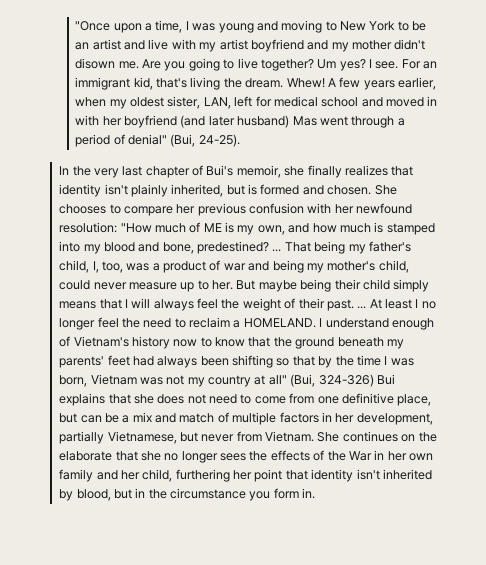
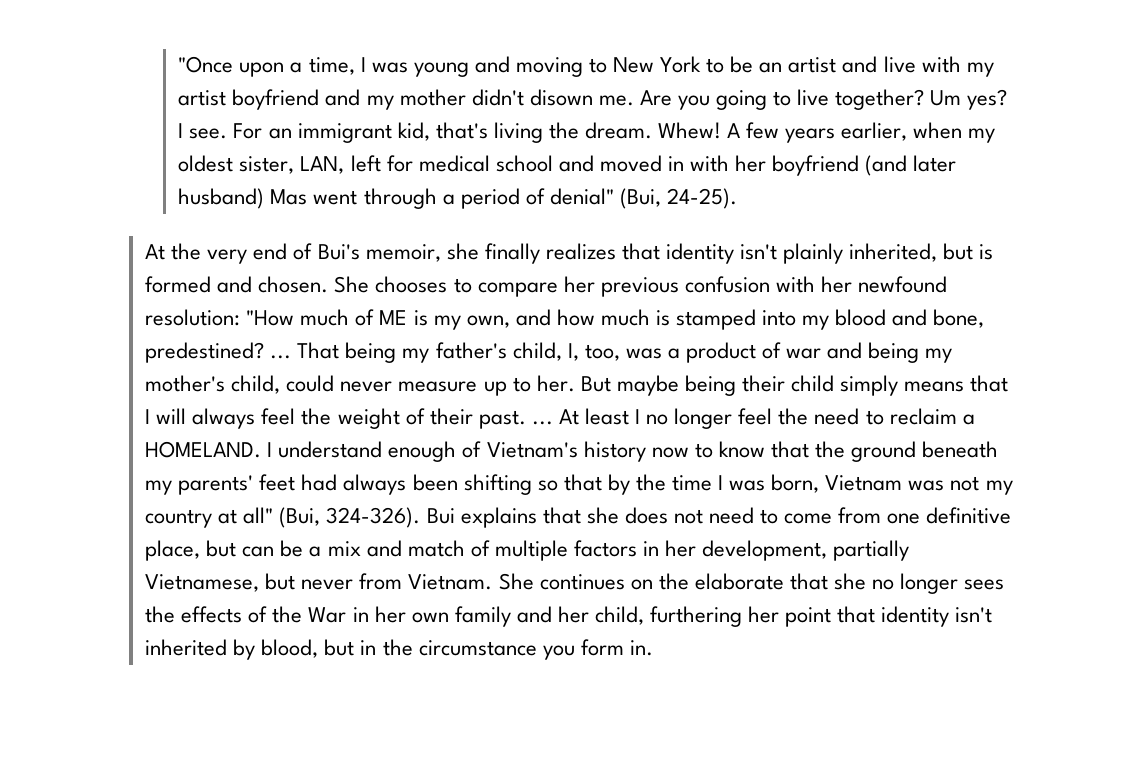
- In the very last chapter of Bui's memoir, she finally realizes that identity isn't plainly inherited, but is formed and chosen.
+ At the very end of Bui's memoir, she finally realizes that identity isn't plainly inherited, but is formed and chosen.
- I understand enough of Vietnam's history now to know that the ground beneath my parents' feet had always been shifting so that by the time I was born, Vietnam was not my country at all" (Bui, 324-326) Bui explains that she does not need to come from one definitive place, but can be a mix and match of multiple factors in her development, partially Vietnamese, but never from Vietnam.
+ I understand enough of Vietnam's history now to know that the ground beneath my parents' feet had always been shifting so that by the time I was born, Vietnam was not my country at all" (Bui, 324-326). Bui explains that she does not need to come from one definitive place, but can be a mix and match of multiple factors in her development, partially Vietnamese, but never from Vietnam.

